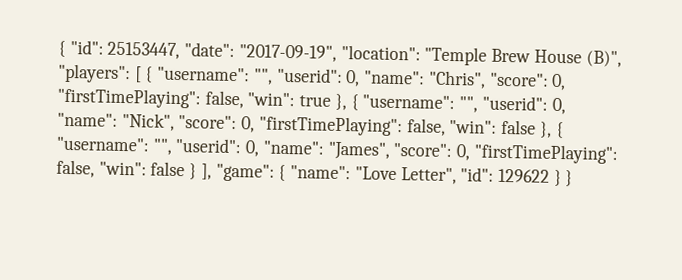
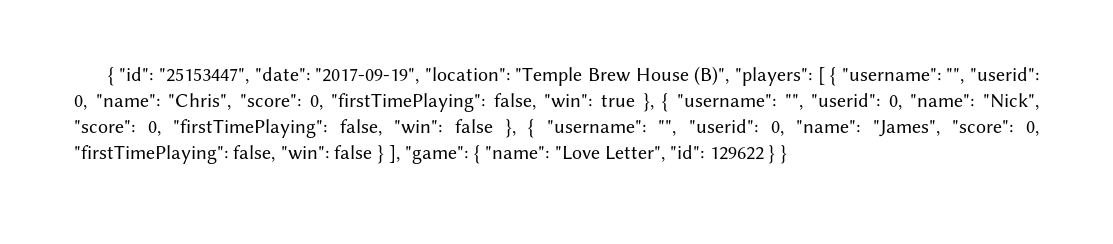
- 25153447, "date":
+ "25153447", "date":

